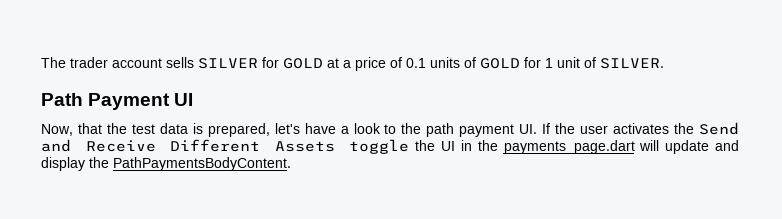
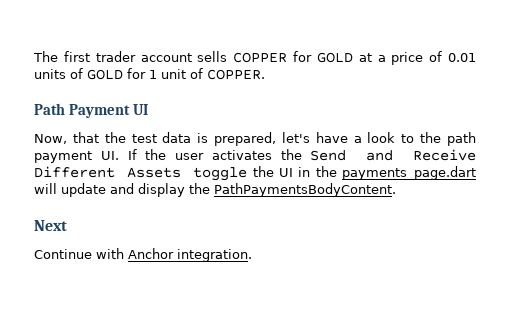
- The trader account sells SILVER for GOLD at a price of 0.1 units of GOLD for 1 unit of SILVER.
+ The first trader account sells COPPER for GOLD at a price of 0.01 units of GOLD for 1 unit of COPPER.
+ Next
+ Continue with Anchor integration.

